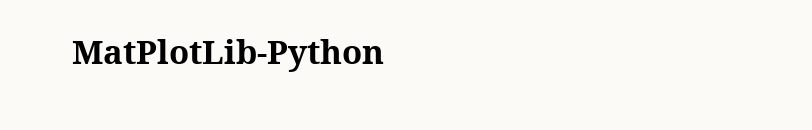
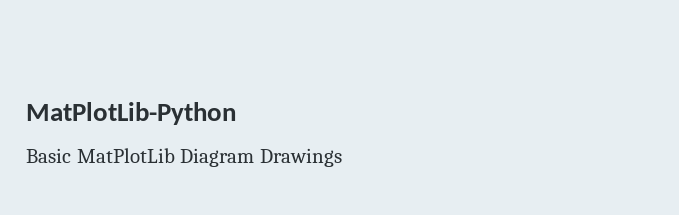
+ Basic MatPlotLib Diagram Drawings

